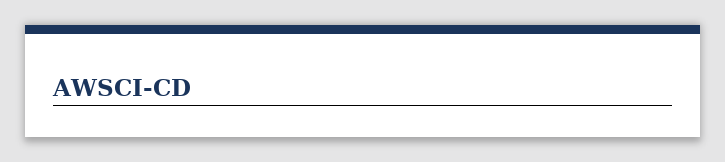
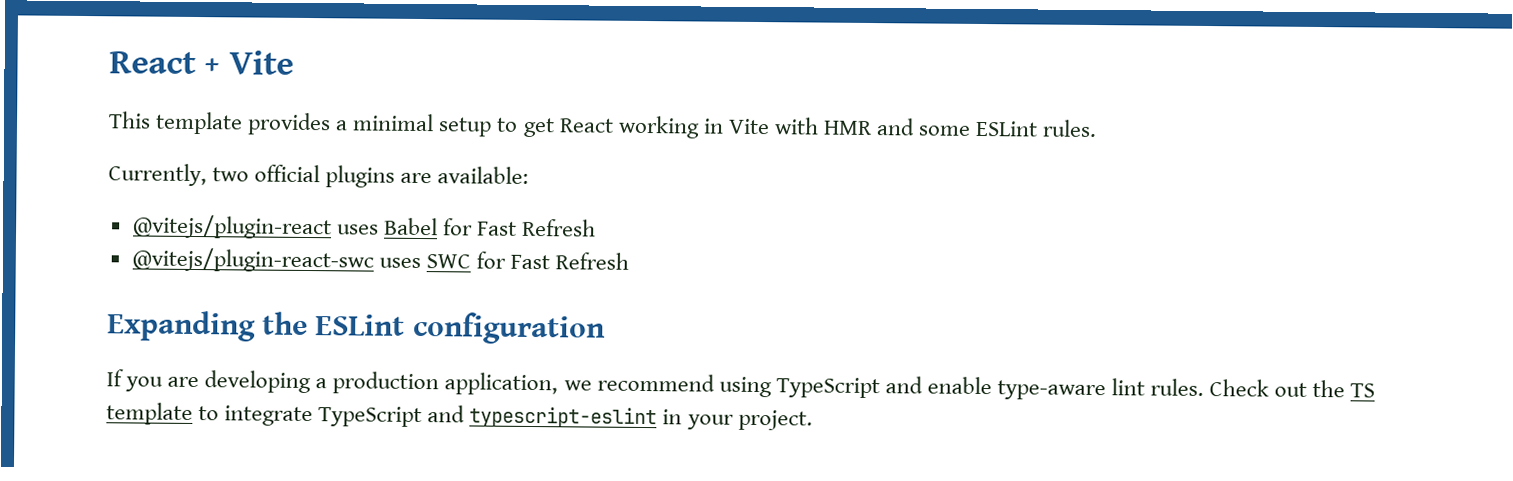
- AWSCI-CD
+ React + Vite
+ This template provides a minimal setup to get React working in Vite with HMR and some ESLint rules.
+ Currently, two official plugins are available:
+ @vitejs/plugin-react uses Babel for Fast Refresh
+ @vitejs/plugin-react-swc uses SWC for Fast Refresh
+ Expanding the ESLint configuration
+ If you are developing a production application, we recommend using TypeScript and enable type-aware lint rules. Check out the TS template to integrate TypeScript and typescript-eslint in your project.

